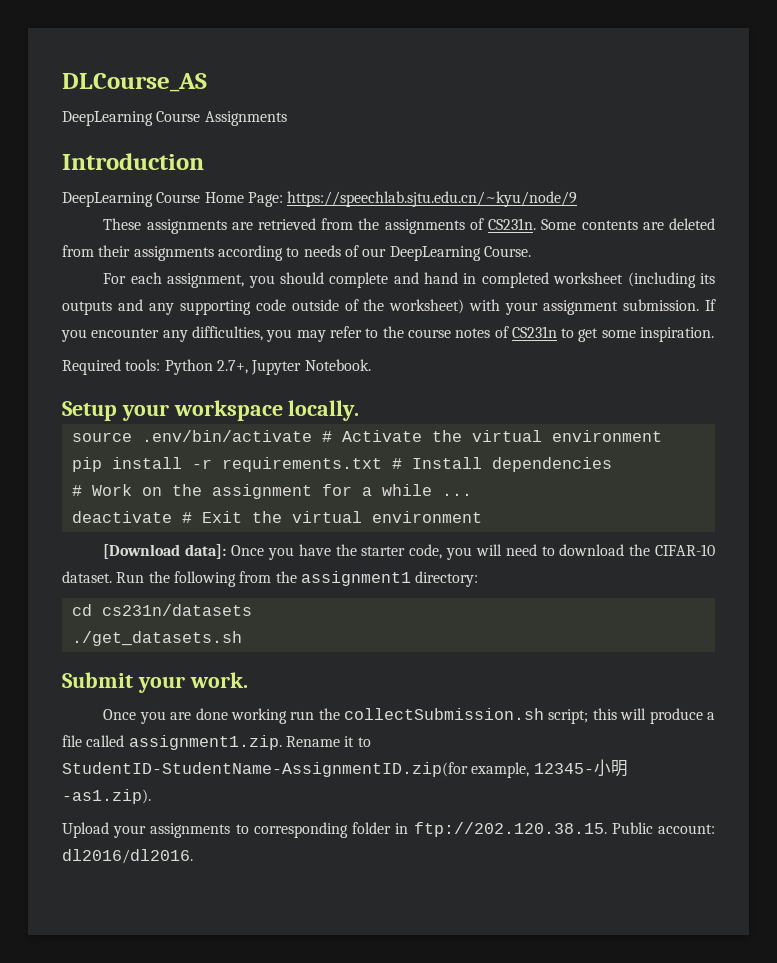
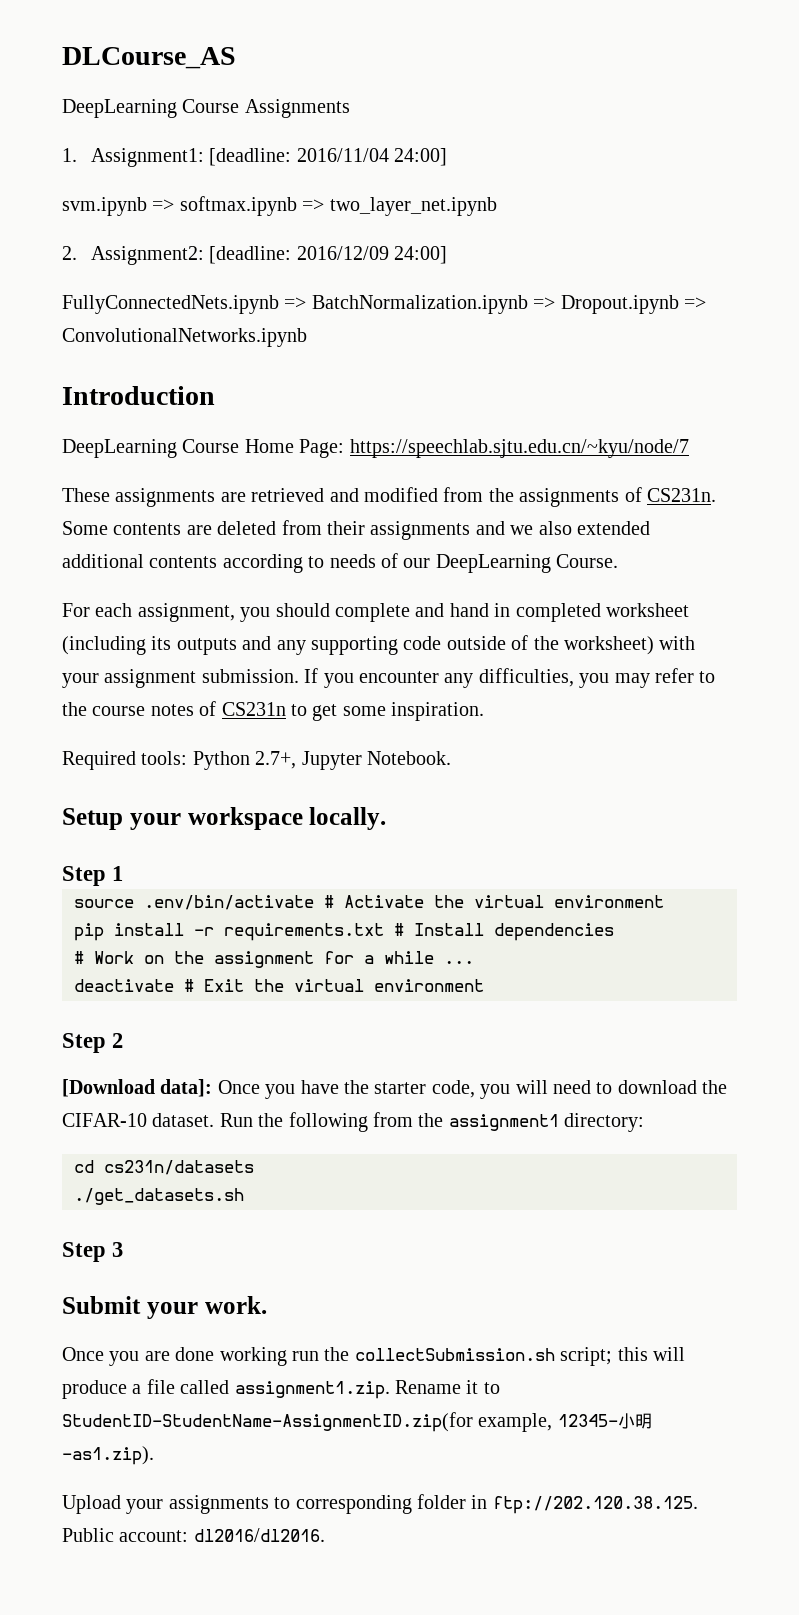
+ 1. Assignment1: [deadline: 2016/11/04 24:00]
+ svm.ipynb => softmax.ipynb => two_layer_net.ipynb
+ 2. Assignment2: [deadline: 2016/12/09 24:00]
+ FullyConnectedNets.ipynb => BatchNormalization.ipynb => Dropout.ipynb => ConvolutionalNetworks.ipynb
- DeepLearning Course Home Page: https://speechlab.sjtu.edu.cn/~kyu/node/9
+ DeepLearning Course Home Page: https://speechlab.sjtu.edu.cn/~kyu/node/7
- These assignments are retrieved from the assignments of CS231n.
+ These assignments are retrieved and modified from the assignments of CS231n.
- Some contents are deleted from their assignments according to needs of our DeepLearning Course.
+ Some contents are deleted from their assignments and we also extended additional contents according to needs of our DeepLearning Course.
+ Step 1
+ Step 2
+ Step 3
- Upload your assignments to corresponding folder in ftp://202.120.38.15. Public account: dl2016/dl2016.
+ Upload your assignments to corresponding folder in ftp://202.120.38.125. Public account: dl2016/dl2016.

